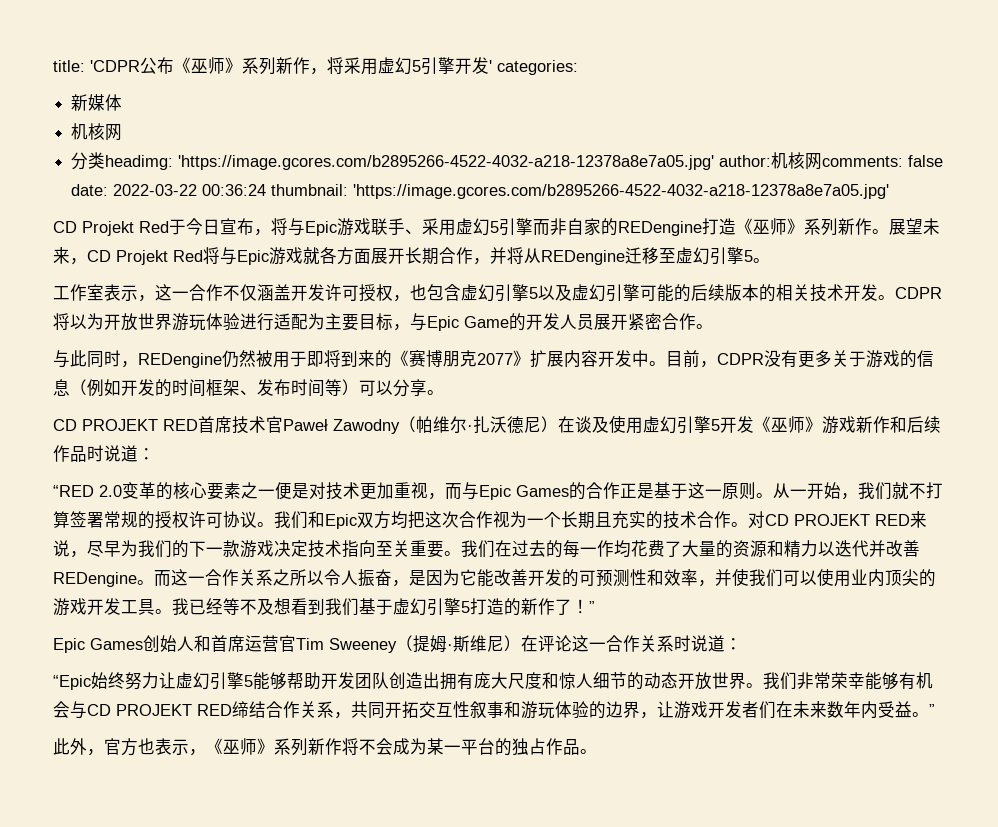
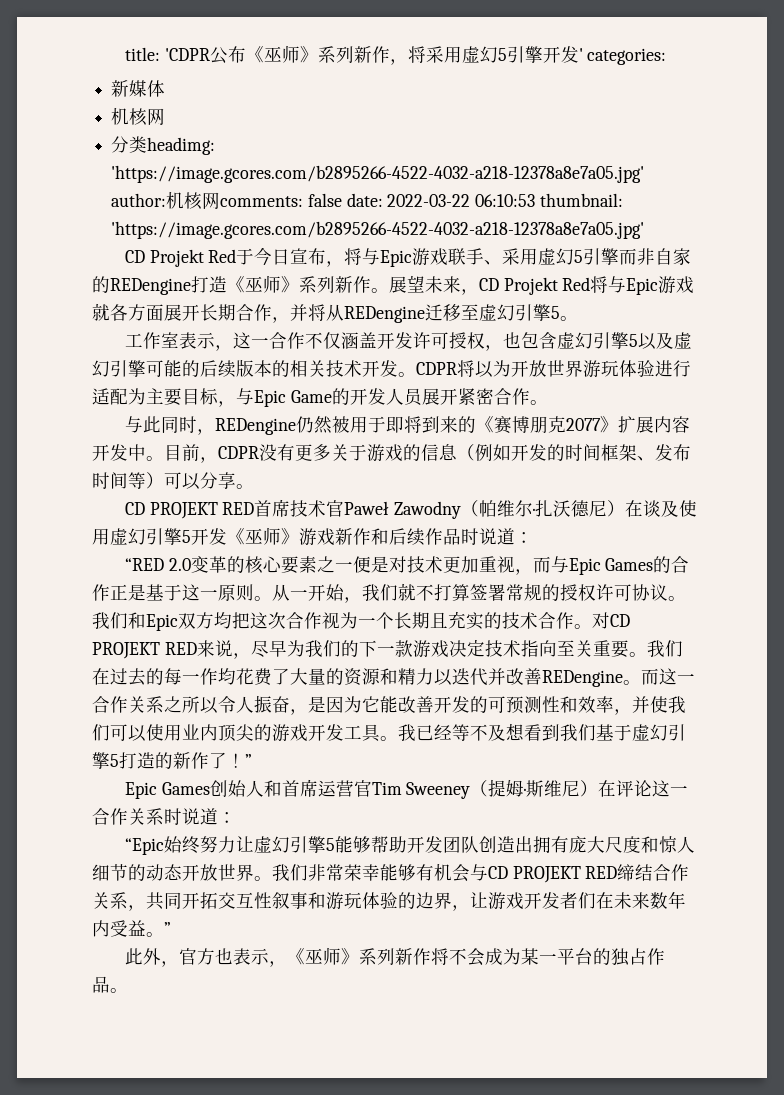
- 分类headimg: 'https://image.gcores.com/b2895266-4522-4032-a218-12378a8e7a05.jpg' author:机核网comments: false date: 2022-03-22 00:36:24 thumbnail: 'https://image.gcores.com/b2895266-4522-4032-a218-12378a8e7a05.jpg'
+ 分类headimg: 'https://image.gcores.com/b2895266-4522-4032-a218-12378a8e7a05.jpg' author:机核网comments: false date: 2022-03-22 06:10:53 thumbnail: 'https://image.gcores.com/b2895266-4522-4032-a218-12378a8e7a05.jpg'

